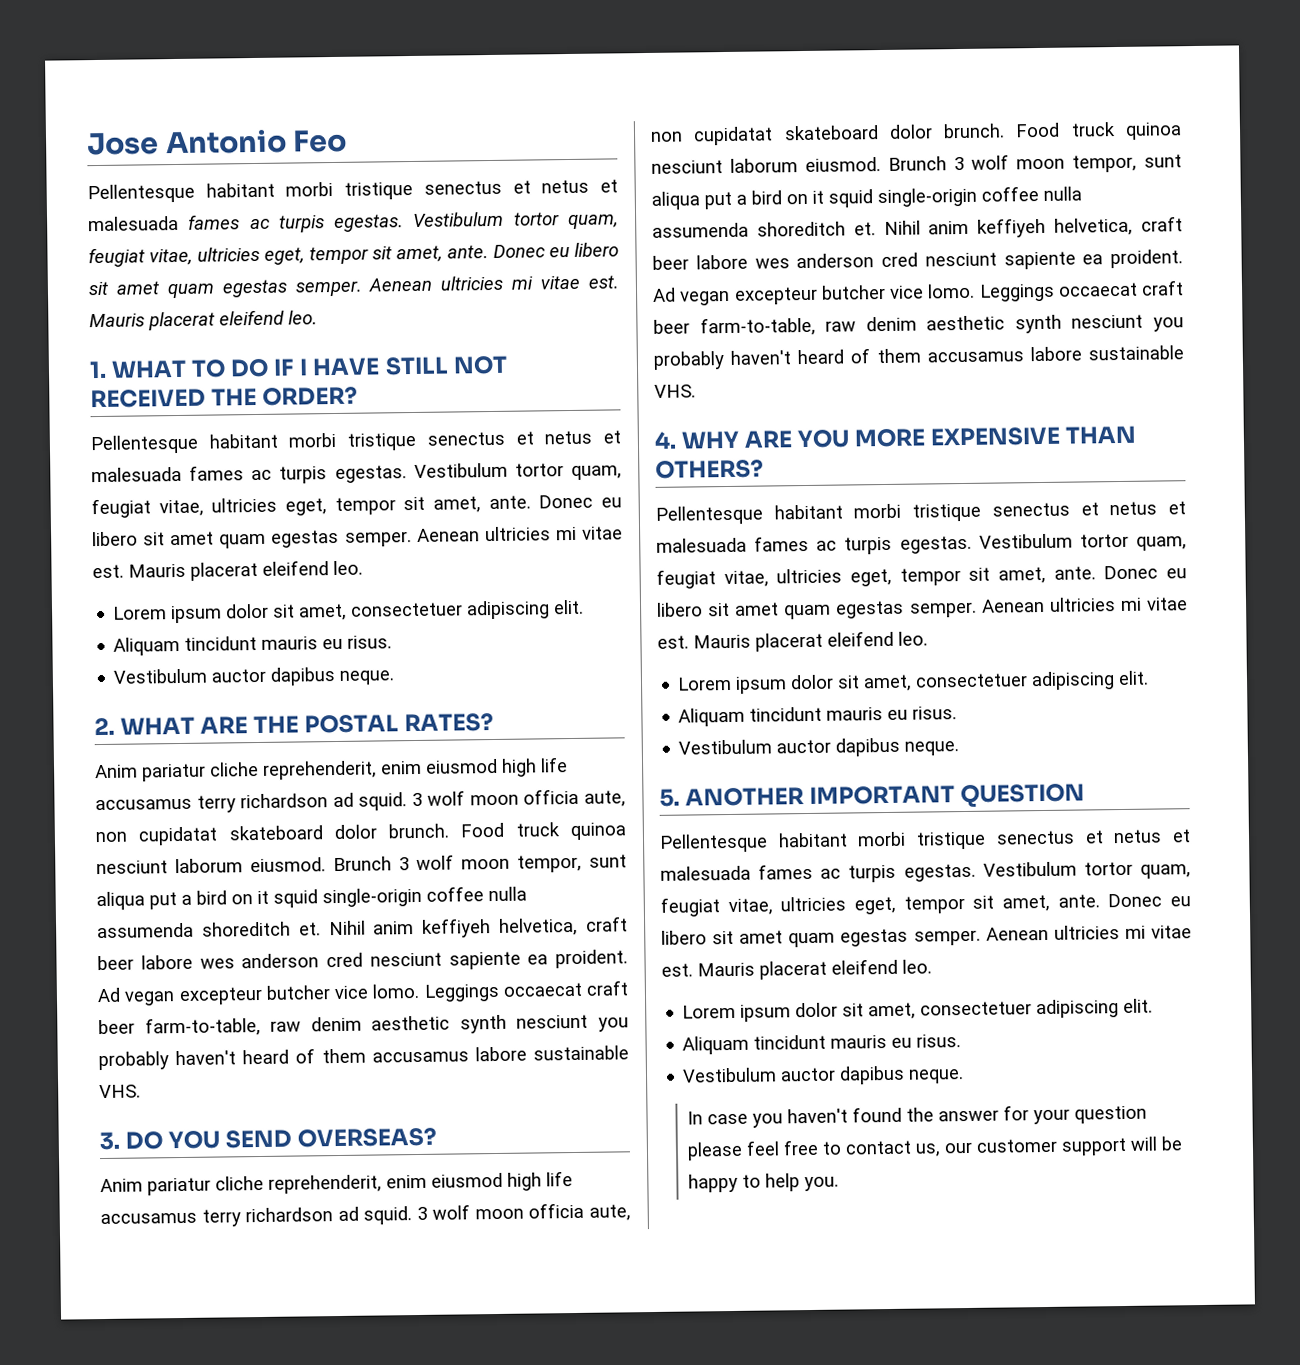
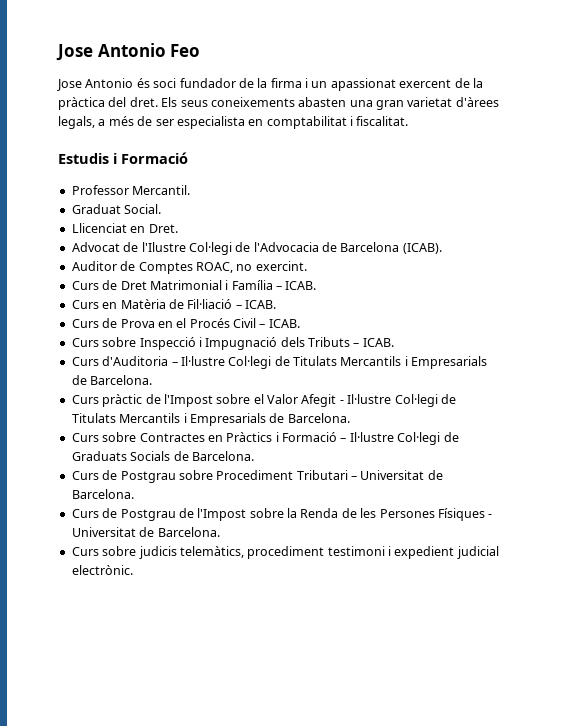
  Jose Antonio Feo
- Pellentesque habitant morbi tristique senectus et netus et malesuada fames ac turpis egestas. Vestibulum tortor quam, feugiat vitae, ultricies eget, tempor sit amet, ante. Donec eu libero sit amet quam egestas semper. Aenean ultricies mi vitae est. Mauris placerat eleifend leo.
- 1. WHAT TO DO IF I HAVE STILL NOT RECEIVED THE ORDER?
- Pellentesque habitant morbi tristique senectus et netus et malesuada fames ac turpis egestas. Vestibulum tortor quam, feugiat vitae, ultricies eget, tempor sit amet, ante. Donec eu libero sit amet quam egestas semper. Aenean ultricies mi vitae est. Mauris placerat eleifend leo.
- Lorem ipsum dolor sit amet, consectetuer adipiscing elit.
- Aliquam tincidunt mauris eu risus.
- Vestibulum auctor dapibus neque.
- 2. WHAT ARE THE POSTAL RATES?
- Anim pariatur cliche reprehenderit, enim eiusmod high life accusamus terry richardson ad squid. 3 wolf moon officia aute, non cupidatat skateboard dolor brunch. Food truck quinoa nesciunt laborum eiusmod. Brunch 3 wolf moon tempor, sunt aliqua put a bird on it squid single-origin coffee nulla assumenda shoreditch et. Nihil anim keffiyeh helvetica, craft beer labore wes anderson cred nesciunt sapiente ea proident. Ad vegan excepteur butcher vice lomo. Leggings occaecat craft beer farm-to-table, raw denim aesthetic synth nesciunt you probably haven't heard of them accusamus labore sustainable VHS.
- 3. DO YOU SEND OVERSEAS?
- Anim pariatur cliche reprehenderit, enim eiusmod high life accusamus terry richardson ad squid. 3 wolf moon officia aute, non cupidatat skateboard dolor brunch. Food truck quinoa nesciunt laborum eiusmod. Brunch 3 wolf moon tempor, sunt aliqua put a bird on it squid single-origin coffee nulla assumenda shoreditch et. Nihil anim keffiyeh helvetica, craft beer labore wes anderson cred nesciunt sapiente ea proident. Ad vegan excepteur butcher vice lomo. Leggings occaecat craft beer farm-to-table, raw denim aesthetic synth nesciunt you probably haven't heard of them accusamus labore sustainable VHS.
- 4. WHY ARE YOU MORE EXPENSIVE THAN OTHERS?
- Pellentesque habitant morbi tristique senectus et netus et malesuada fames ac turpis egestas. Vestibulum tortor quam, feugiat vitae, ultricies eget, tempor sit amet, ante. Donec eu libero sit amet quam egestas semper. Aenean ultricies mi vitae est. Mauris placerat eleifend leo.
- Lorem ipsum dolor sit amet, consectetuer adipiscing elit.
- Aliquam tincidunt mauris eu risus.
- Vestibulum auctor dapibus neque.
- 5. ANOTHER IMPORTANT QUESTION
- Pellentesque habitant morbi tristique senectus et netus et malesuada fames ac turpis egestas. Vestibulum tortor quam, feugiat vitae, ultricies eget, tempor sit amet, ante. Donec eu libero sit amet quam egestas semper. Aenean ultricies mi vitae est. Mauris placerat eleifend leo.
- Lorem ipsum dolor sit amet, consectetuer adipiscing elit.
- Aliquam tincidunt mauris eu risus.
- Vestibulum auctor dapibus neque.
- In case you haven't found the answer for your question please feel free to contact us, our customer support will be happy to help you.
+ Jose Antonio és soci fundador de la firma i un apassionat exercent de la pràctica del dret. Els seus coneixements abasten una gran varietat d'àrees legals, a més de ser especialista en comptabilitat i fiscalitat.
+ Estudis i Formació
+ Professor Mercantil.
+ Graduat Social.
+ Llicenciat en Dret.
+ Advocat de l'Ilustre Col·legi de l'Advocacia de Barcelona (ICAB).
+ Auditor de Comptes ROAC, no exercint.
+ Curs de Dret Matrimonial i Família – ICAB.
+ Curs en Matèria de Fil·liació – ICAB.
+ Curs de Prova en el Procés Civil – ICAB.
+ Curs sobre Inspecció i Impugnació dels Tributs – ICAB.
+ Curs d'Auditoria – Il·lustre Col·legi de Titulats Mercantils i Empresarials de Barcelona.
+ Curs pràctic de l'Impost sobre el Valor Afegit - Il·lustre Col·legi de Titulats Mercantils i Empresarials de Barcelona.
+ Curs sobre Contractes en Pràctics i Formació – Il·lustre Col·legi de Graduats Socials de Barcelona.
+ Curs de Postgrau sobre Procediment Tributari – Universitat de Barcelona.
+ Curs de Postgrau de l'Impost sobre la Renda de les Persones Físiques - Universitat de Barcelona.
+ Curs sobre judicis telemàtics, procediment testimoni i expedient judicial electrònic.

